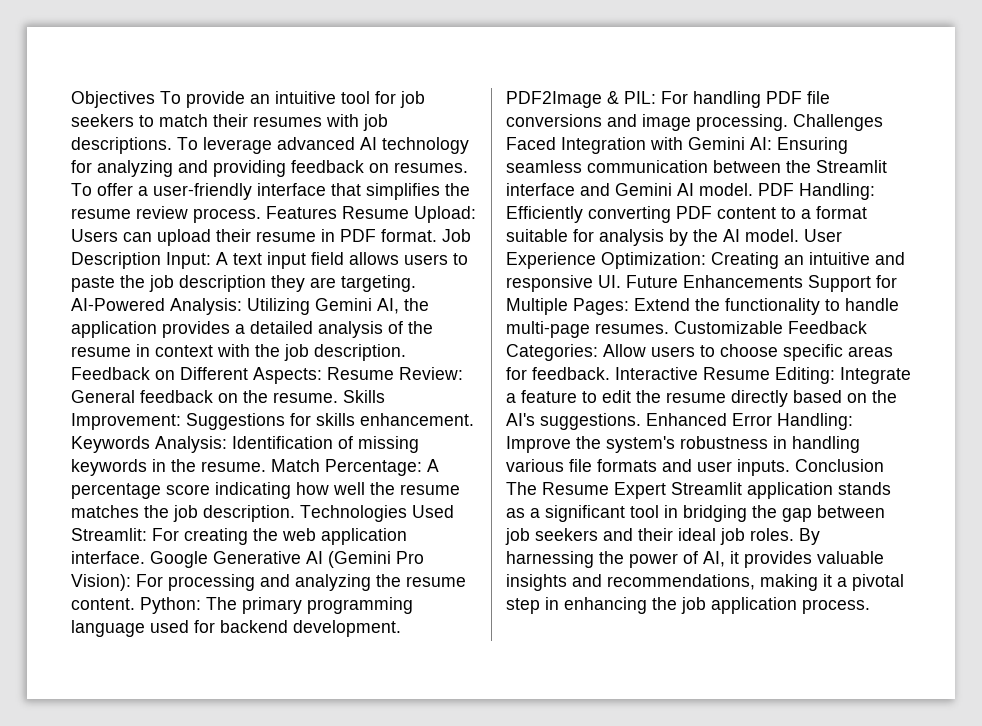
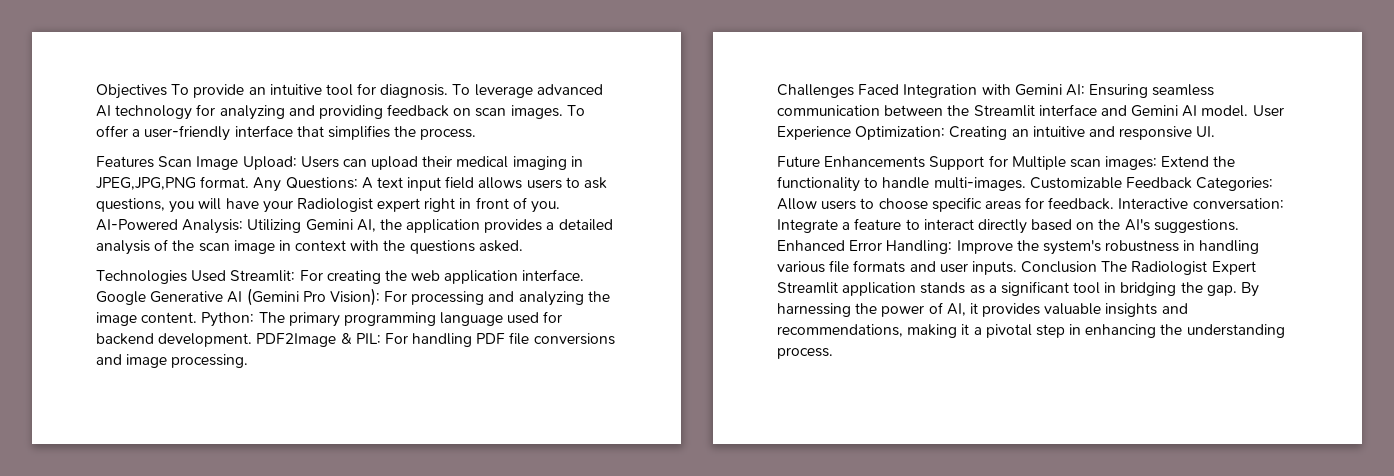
- Objectives To provide an intuitive tool for job seekers to match their resumes with job descriptions.
+ Objectives To provide an intuitive tool for diagnosis.
- To leverage advanced AI technology for analyzing and providing feedback on resumes.
+ To leverage advanced AI technology for analyzing and providing feedback on scan images.
- To offer a user-friendly interface that simplifies the resume review process. Features Resume Upload: Users can upload their resume in PDF format. Job Description Input: A text input field allows users to paste the job description they are targeting.
+ To offer a user-friendly interface that simplifies the process.
+ Features Scan Image Upload: Users can upload their medical imaging in JPEG,JPG,PNG format. Any Questions: A text input field allows users to ask questions, you will have your Radiologist expert right in front of you.
- AI-Powered Analysis: Utilizing Gemini AI, the application provides a detailed analysis of the resume in context with the job description. Feedback on Different Aspects: Resume Review: General feedback on the resume. Skills Improvement: Suggestions for skills enhancement. Keywords Analysis: Identification of missing keywords in the resume. Match Percentage: A percentage score indicating how well the resume matches the job description. Technologies Used Streamlit: For creating the web application interface.
+ AI-Powered Analysis: Utilizing Gemini AI, the application provides a detailed analysis of the scan image in context with the questions asked.
+ Technologies Used Streamlit: For creating the web application interface.
- Google Generative AI (Gemini Pro Vision): For processing and analyzing the resume content.
+ Google Generative AI (Gemini Pro Vision): For processing and analyzing the image content.
- PDF2Image & PIL: For handling PDF file conversions and image processing. Challenges Faced Integration with Gemini AI: Ensuring seamless communication between the Streamlit interface and Gemini AI model.
+ PDF2Image & PIL: For handling PDF file conversions and image processing.
+ Challenges Faced Integration with Gemini AI: Ensuring seamless communication between the Streamlit interface and Gemini AI model.
- PDF Handling: Efficiently converting PDF content to a format suitable for analysis by the AI model.
- User Experience Optimization: Creating an intuitive and responsive UI. Future Enhancements Support for Multiple Pages: Extend the functionality to handle multi-page resumes.
+ User Experience Optimization: Creating an intuitive and responsive UI.
+ Future Enhancements Support for Multiple scan images: Extend the functionality to handle multi-images.
- Interactive Resume Editing: Integrate a feature to edit the resume directly based on the AI's suggestions.
+ Interactive conversation: Integrate a feature to interact directly based on the AI's suggestions.
- Conclusion The Resume Expert Streamlit application stands as a significant tool in bridging the gap between job seekers and their ideal job roles.
+ Conclusion The Radiologist Expert Streamlit application stands as a significant tool in bridging the gap.
- By harnessing the power of AI, it provides valuable insights and recommendations, making it a pivotal step in enhancing the job application process.
+ By harnessing the power of AI, it provides valuable insights and recommendations, making it a pivotal step in enhancing the understanding process.

